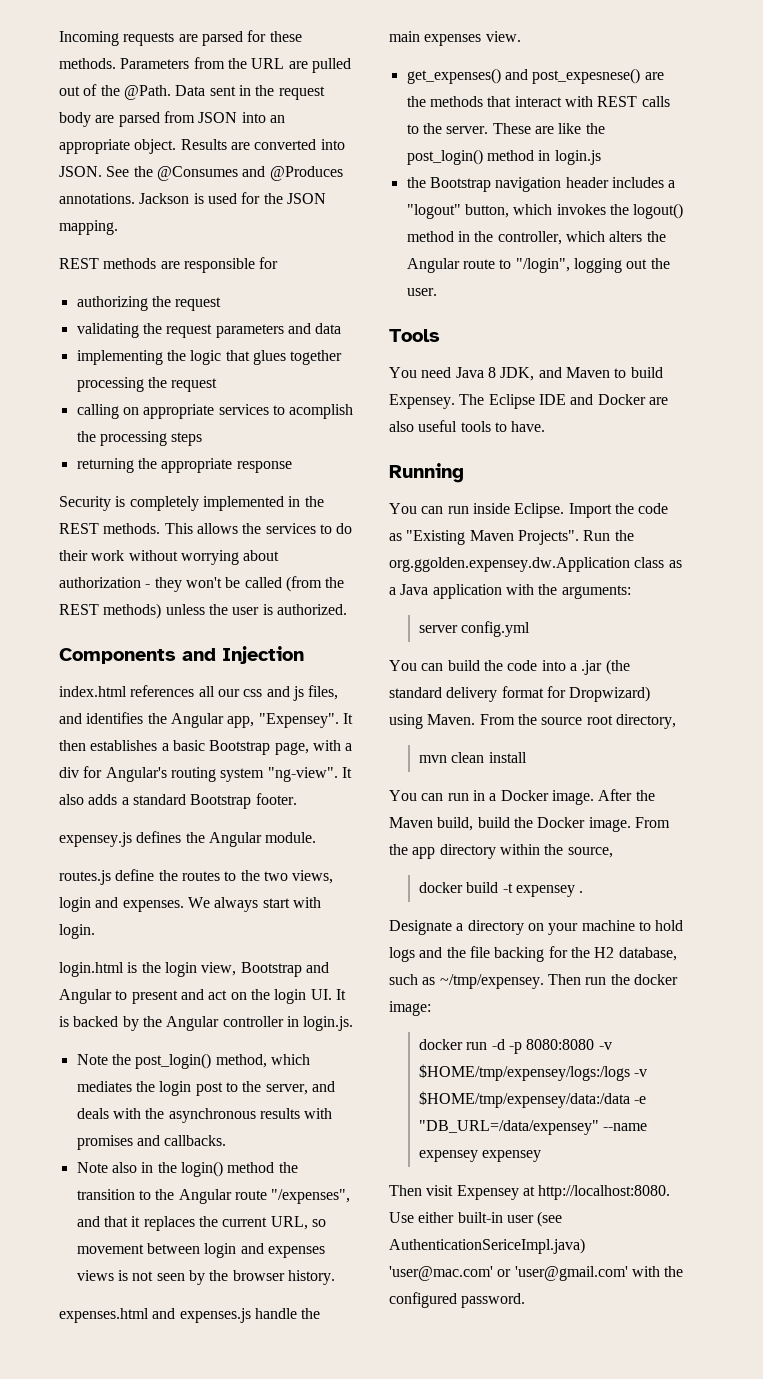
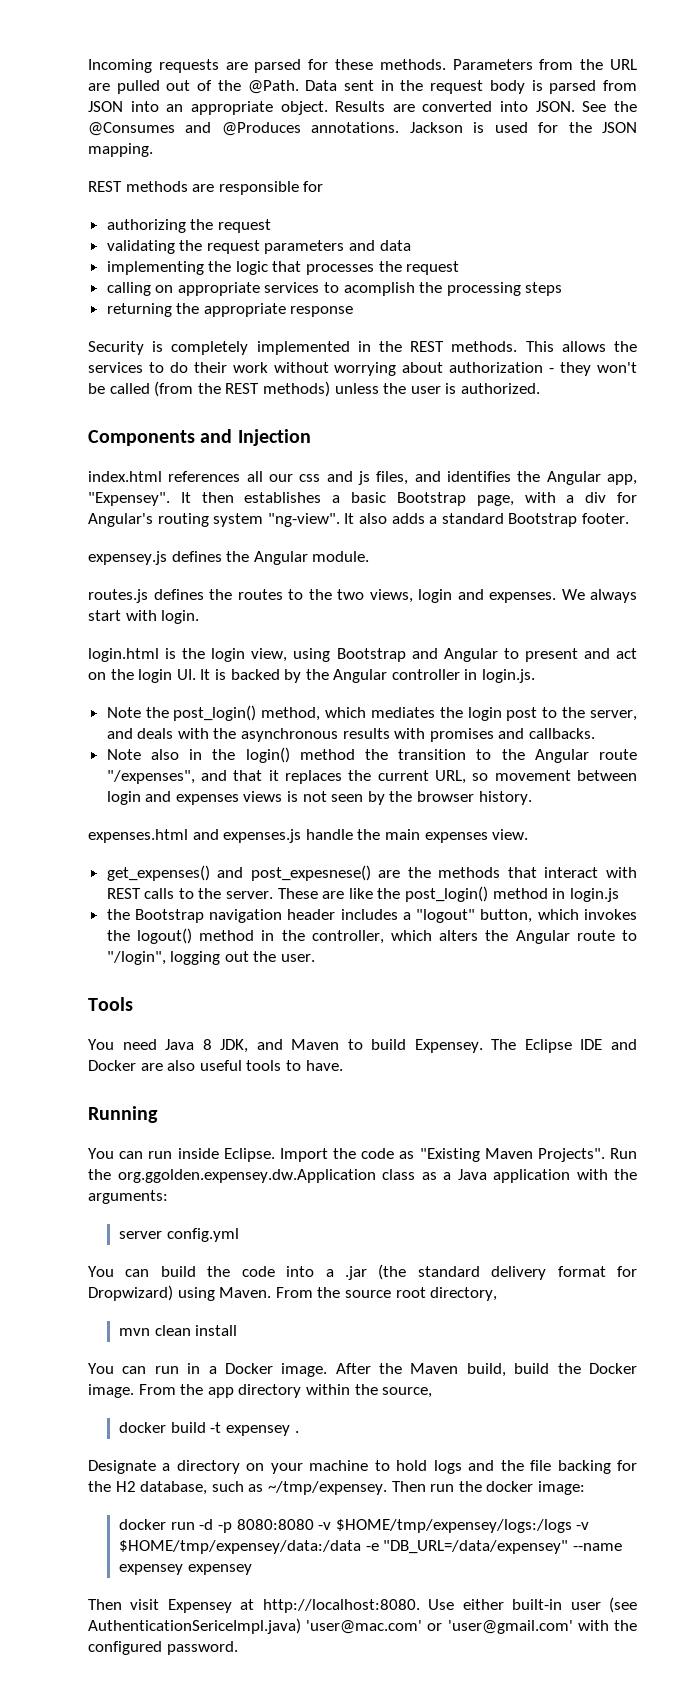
- Data sent in the request body are parsed from JSON into an appropriate object.
+ Data sent in the request body is parsed from JSON into an appropriate object.
- implementing the logic that glues together processing the request
+ implementing the logic that processes the request
- routes.js define the routes to the two views, login and expenses.
+ routes.js defines the routes to the two views, login and expenses.
- login.html is the login view, Bootstrap and Angular to present and act on the login UI. It is backed by the Angular controller in login.js.
+ login.html is the login view, using Bootstrap and Angular to present and act on the login UI. It is backed by the Angular controller in login.js.

